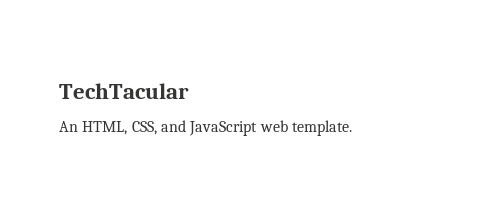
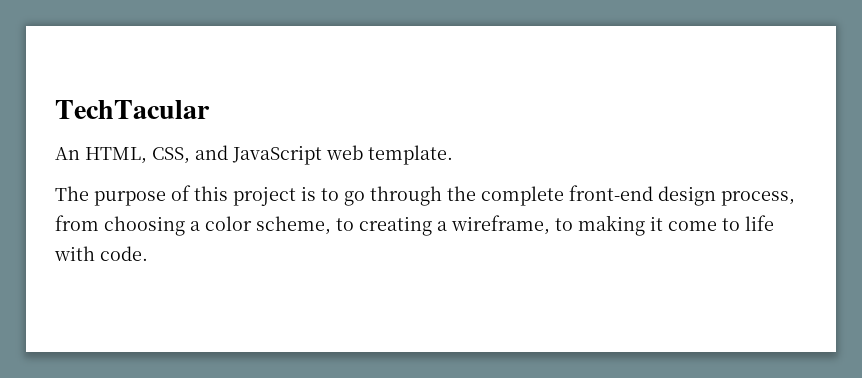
+ The purpose of this project is to go through the complete front-end design process, from choosing a color scheme, to creating a wireframe, to making it come to life with code.

